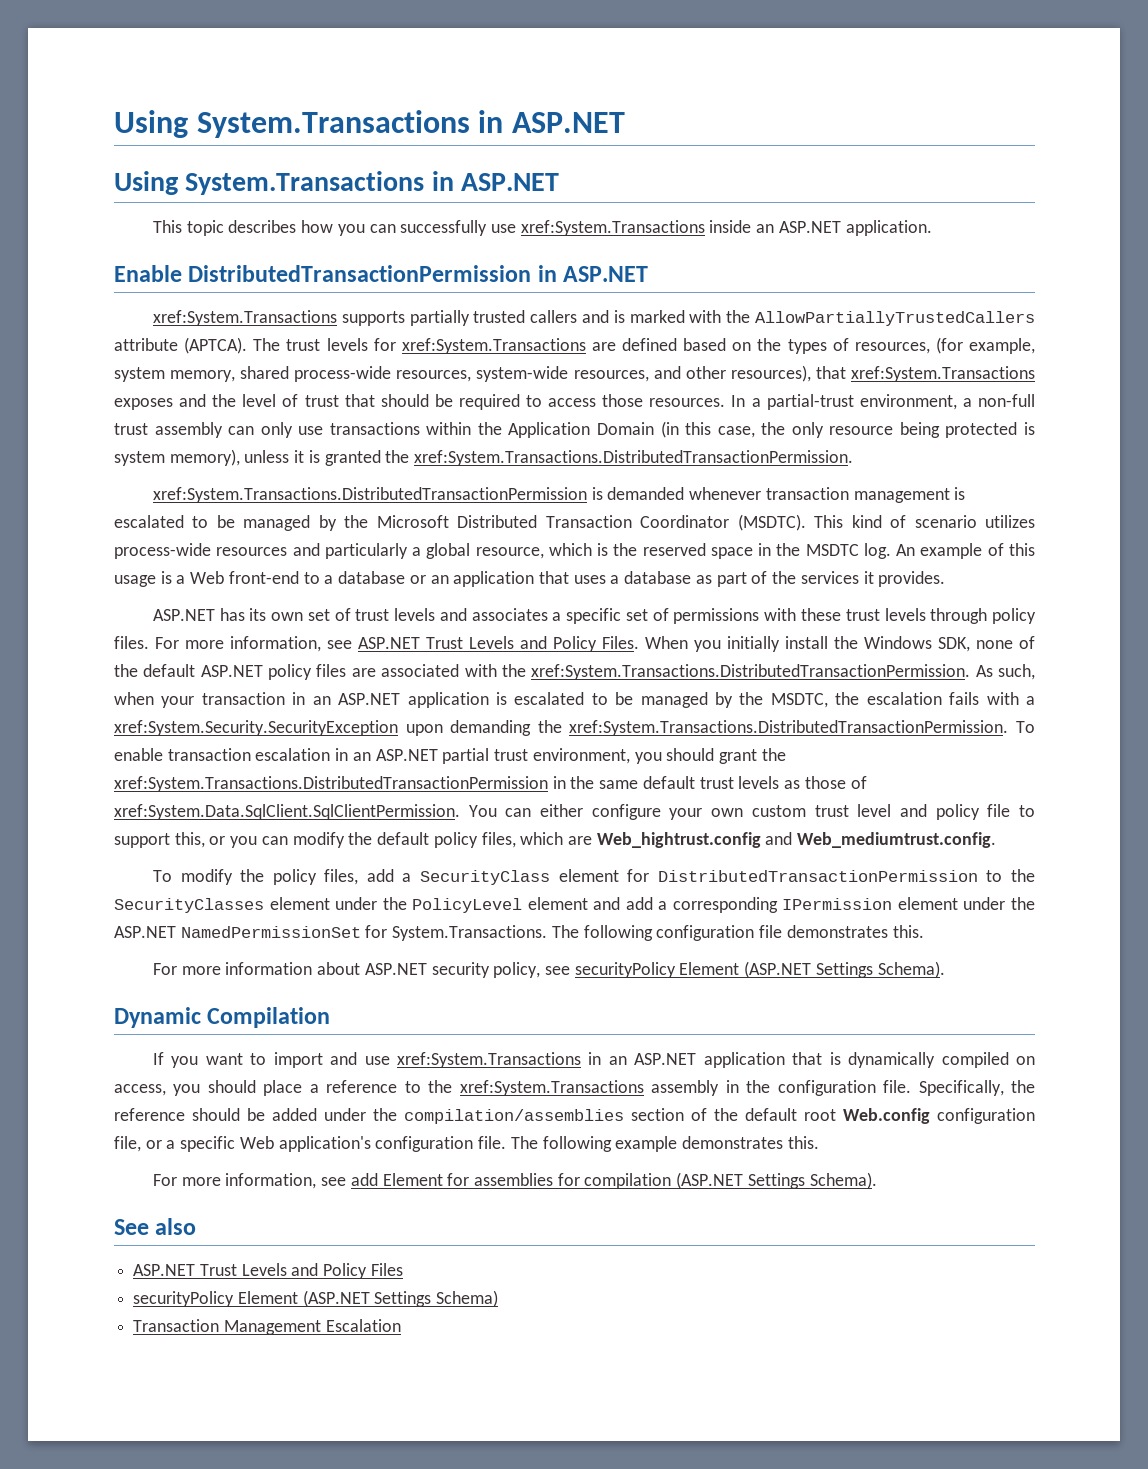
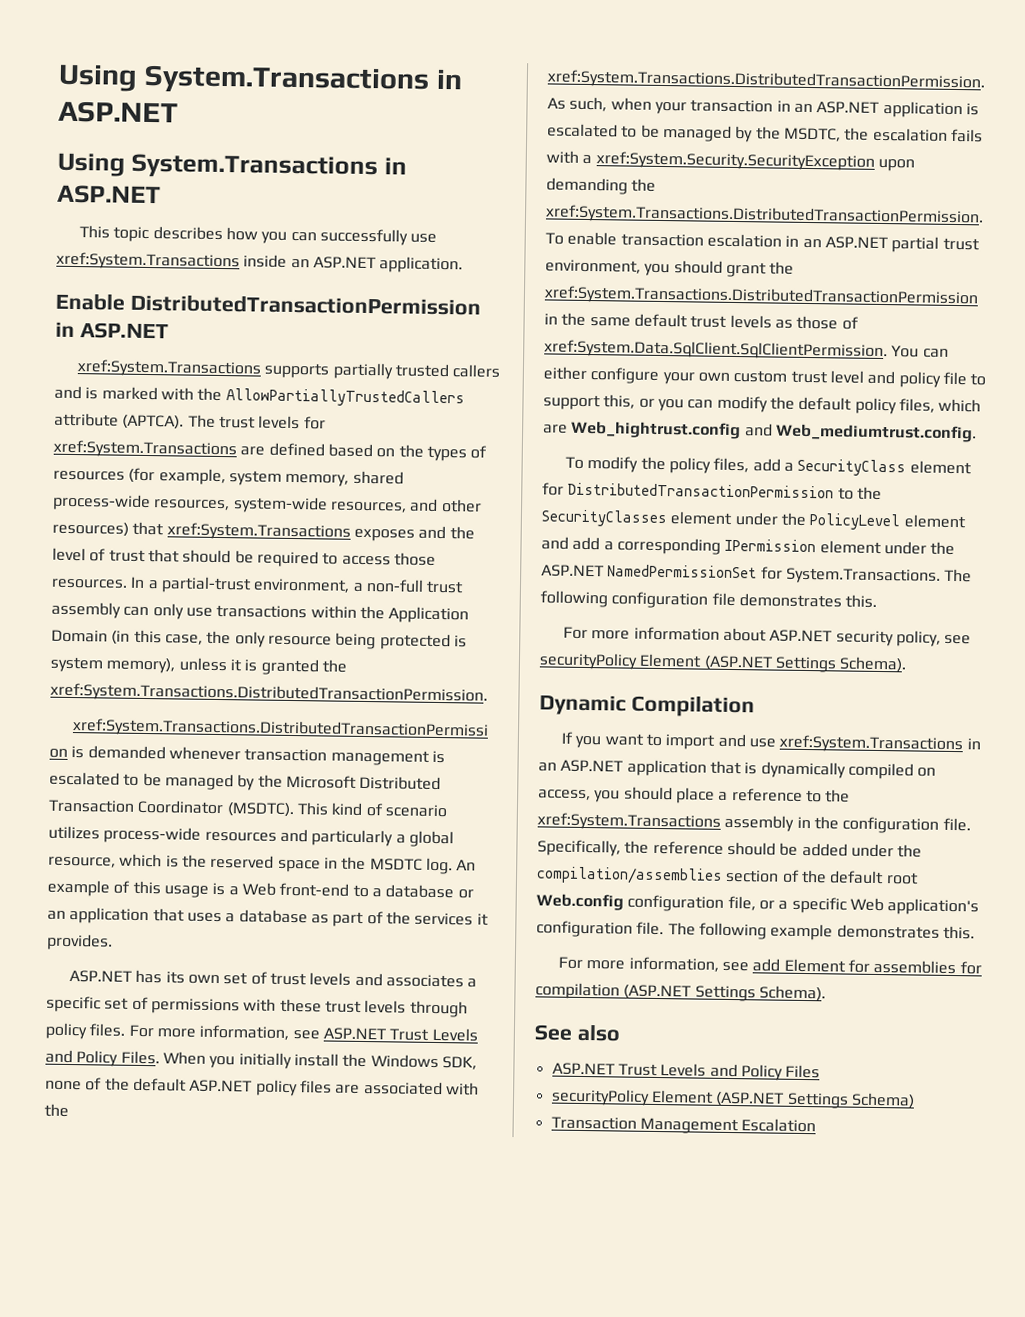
- The trust levels for xref:System.Transactions are defined based on the types of resources, (for example, system memory, shared process-wide resources, system-wide resources, and other resources), that xref:System.Transactions exposes and the level of trust that should be required to access those resources.
+ The trust levels for xref:System.Transactions are defined based on the types of resources (for example, system memory, shared process-wide resources, system-wide resources, and other resources) that xref:System.Transactions exposes and the level of trust that should be required to access those resources.

